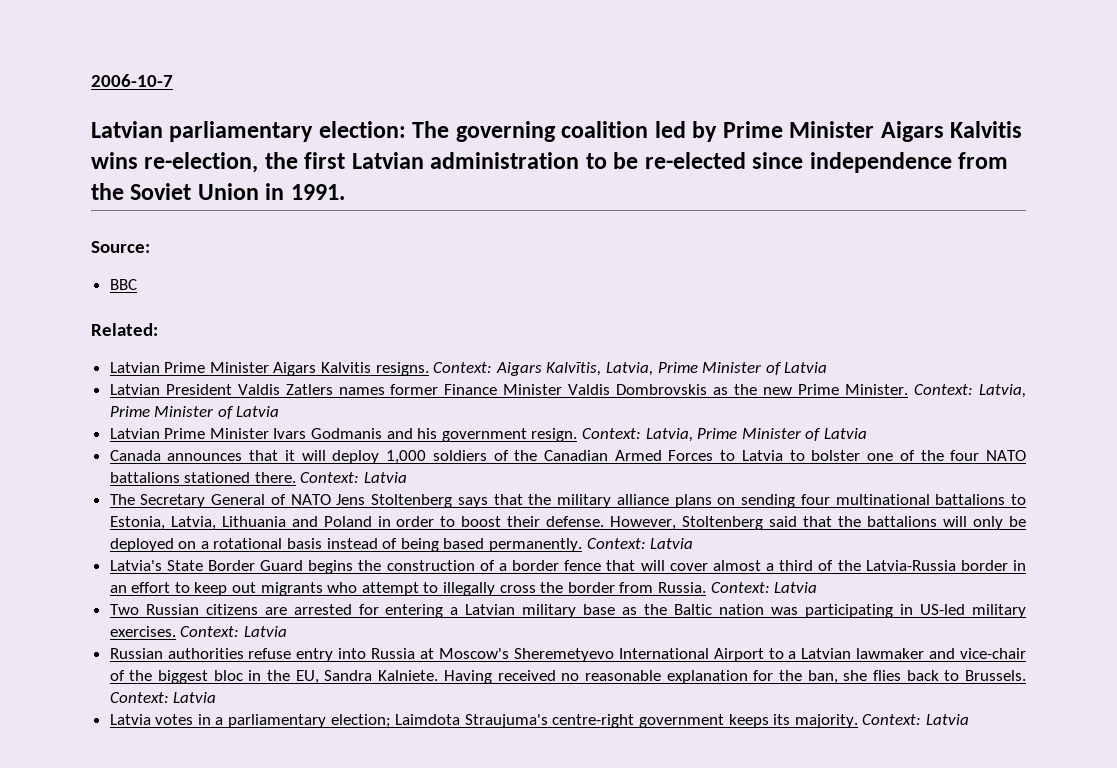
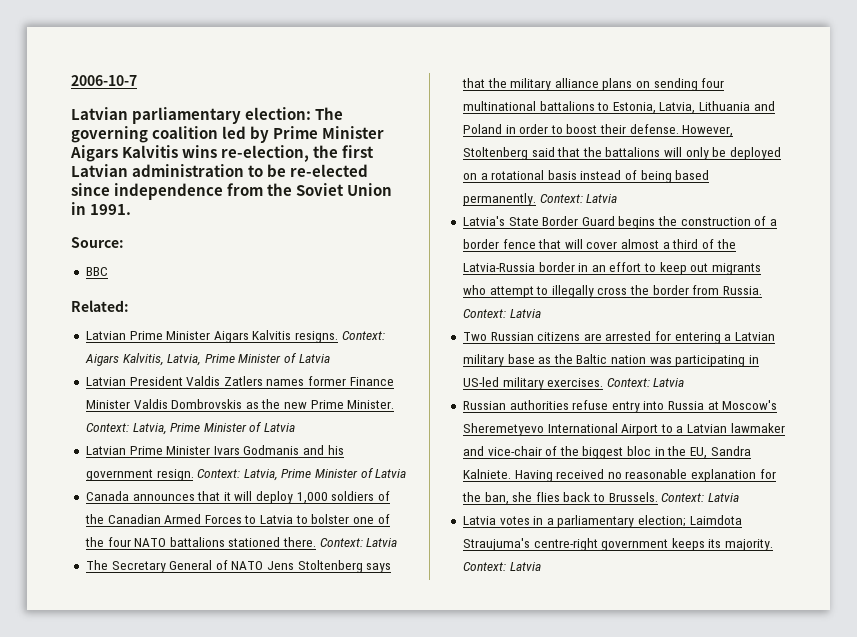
- Context: Aigars Kalvītis, Latvia, Prime Minister of Latvia
+ Context: Aigars Kalvitis, Latvia, Prime Minister of Latvia

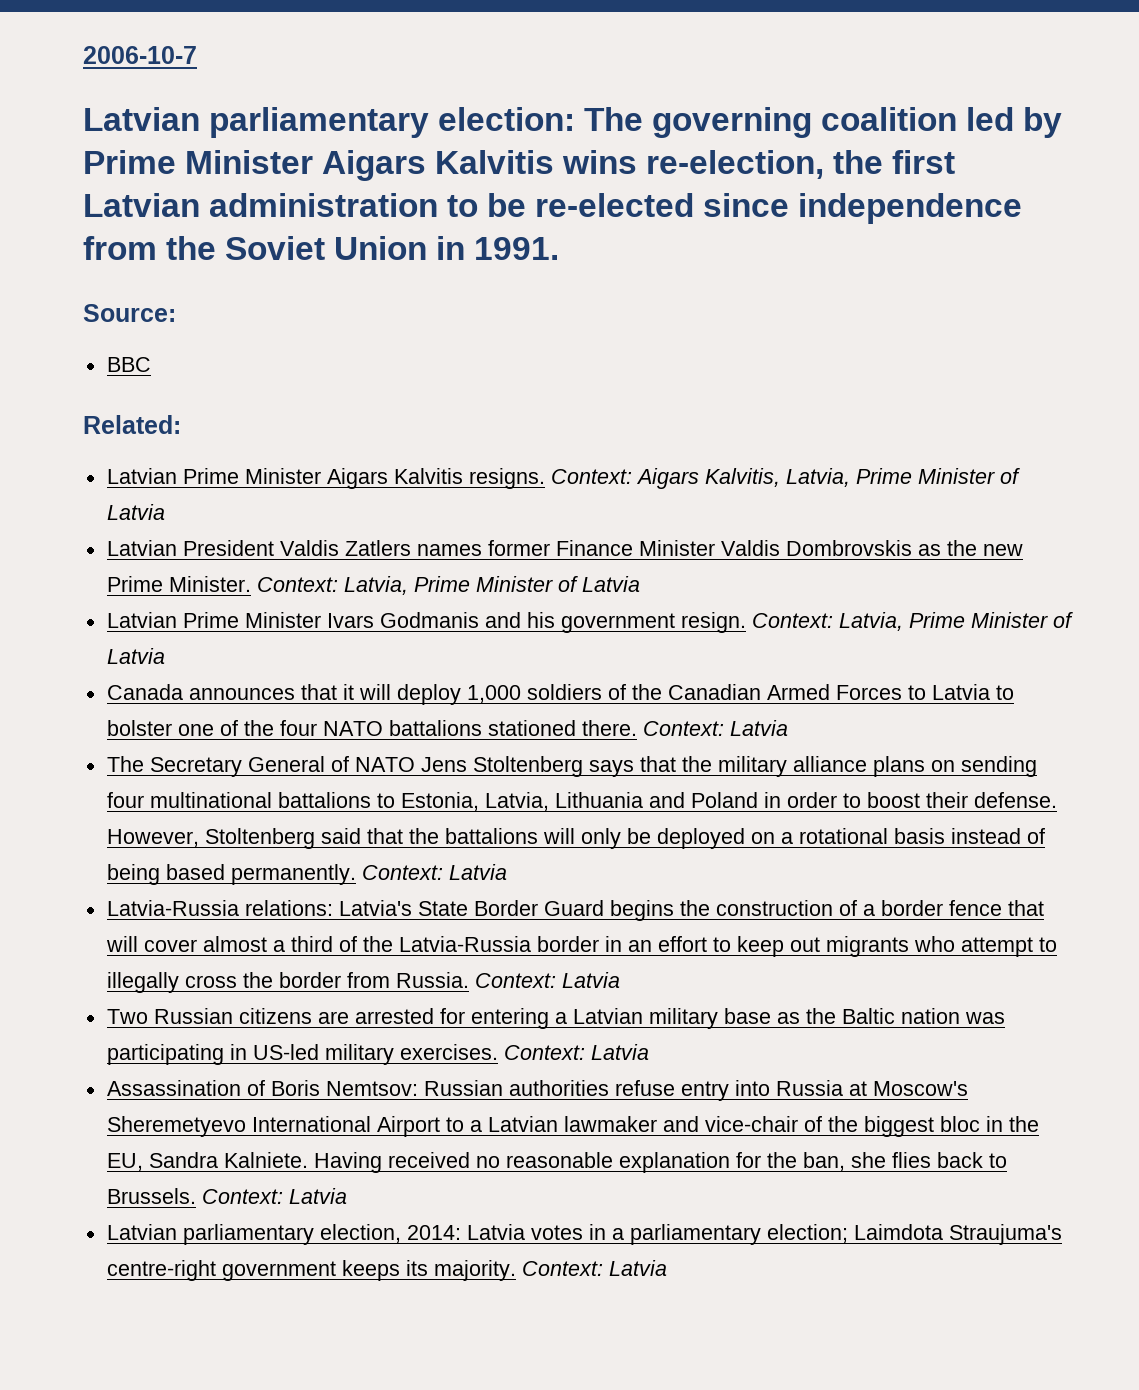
- Latvia's State Border Guard begins the construction of a border fence that will cover almost a third of the Latvia-Russia border in an effort to keep out migrants who attempt to illegally cross the border from Russia.
+ Latvia-Russia relations: Latvia's State Border Guard begins the construction of a border fence that will cover almost a third of the Latvia-Russia border in an effort to keep out migrants who attempt to illegally cross the border from Russia.
- Russian authorities refuse entry into Russia at Moscow's Sheremetyevo International Airport to a Latvian lawmaker and vice-chair of the biggest bloc in the EU, Sandra Kalniete.
+ Assassination of Boris Nemtsov: Russian authorities refuse entry into Russia at Moscow's Sheremetyevo International Airport to a Latvian lawmaker and vice-chair of the biggest bloc in the EU, Sandra Kalniete.
- Latvia votes in a parliamentary election; Laimdota Straujuma's centre-right government keeps its majority.
+ Latvian parliamentary election, 2014: Latvia votes in a parliamentary election; Laimdota Straujuma's centre-right government keeps its majority.

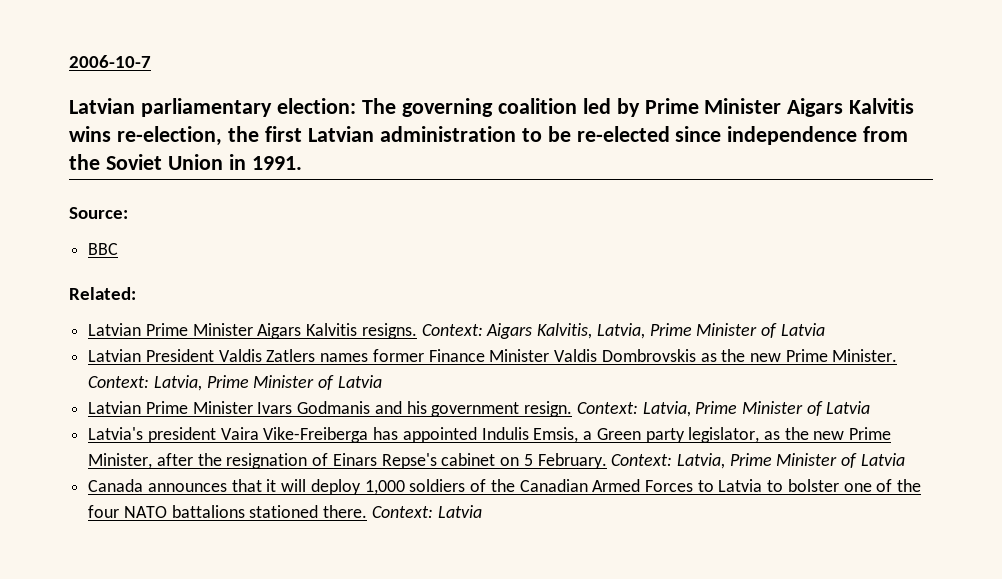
+ Latvia's president Vaira Vike-Freiberga has appointed Indulis Emsis, a Green party legislator, as the new Prime Minister, after the resignation of Einars Repse's cabinet on 5 February. Context: Latvia, Prime Minister of Latvia
- The Secretary General of NATO Jens Stoltenberg says that the military alliance plans on sending four multinational battalions to Estonia, Latvia, Lithuania and Poland in order to boost their defense. However, Stoltenberg said that the battalions will only be deployed on a rotational basis instead of being based permanently. Context: Latvia
- Latvia-Russia relations: Latvia's State Border Guard begins the construction of a border fence that will cover almost a third of the Latvia-Russia border in an effort to keep out migrants who attempt to illegally cross the border from Russia. Context: Latvia
- Two Russian citizens are arrested for entering a Latvian military base as the Baltic nation was participating in US-led military exercises. Context: Latvia
- Assassination of Boris Nemtsov: Russian authorities refuse entry into Russia at Moscow's Sheremetyevo International Airport to a Latvian lawmaker and vice-chair of the biggest bloc in the EU, Sandra Kalniete. Having received no reasonable explanation for the ban, she flies back to Brussels. Context: Latvia
- Latvian parliamentary election, 2014: Latvia votes in a parliamentary election; Laimdota Straujuma's centre-right government keeps its majority. Context: Latvia

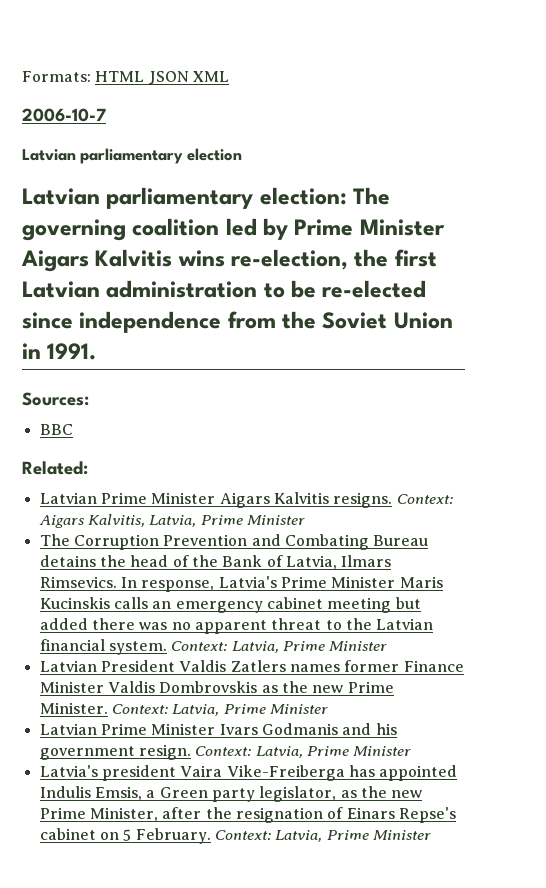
+ Formats: HTML JSON XML
  2006-10-7
+ Latvian parliamentary election
- Source:
+ Sources:
- Context: Aigars Kalvitis, Latvia, Prime Minister of Latvia
+ Context: Aigars Kalvitis, Latvia, Prime Minister
+ The Corruption Prevention and Combating Bureau detains the head of the Bank of Latvia, Ilmars Rimsevics. In response, Latvia's Prime Minister Maris Kucinskis calls an emergency cabinet meeting but added there was no apparent threat to the Latvian financial system. Context: Latvia, Prime Minister
- Latvian President Valdis Zatlers names former Finance Minister Valdis Dombrovskis as the new Prime Minister. Context: Latvia, Prime Minister of Latvia
+ Latvian President Valdis Zatlers names former Finance Minister Valdis Dombrovskis as the new Prime Minister. Context: Latvia, Prime Minister
- Latvian Prime Minister Ivars Godmanis and his government resign. Context: Latvia, Prime Minister of Latvia
+ Latvian Prime Minister Ivars Godmanis and his government resign. Context: Latvia, Prime Minister
- Latvia's president Vaira Vike-Freiberga has appointed Indulis Emsis, a Green party legislator, as the new Prime Minister, after the resignation of Einars Repse's cabinet on 5 February. Context: Latvia, Prime Minister of Latvia
- Canada announces that it will deploy 1,000 soldiers of the Canadian Armed Forces to Latvia to bolster one of the four NATO battalions stationed there. Context: Latvia
+ Latvia's president Vaira Vike-Freiberga has appointed Indulis Emsis, a Green party legislator, as the new Prime Minister, after the resignation of Einars Repse's cabinet on 5 February. Context: Latvia, Prime Minister

